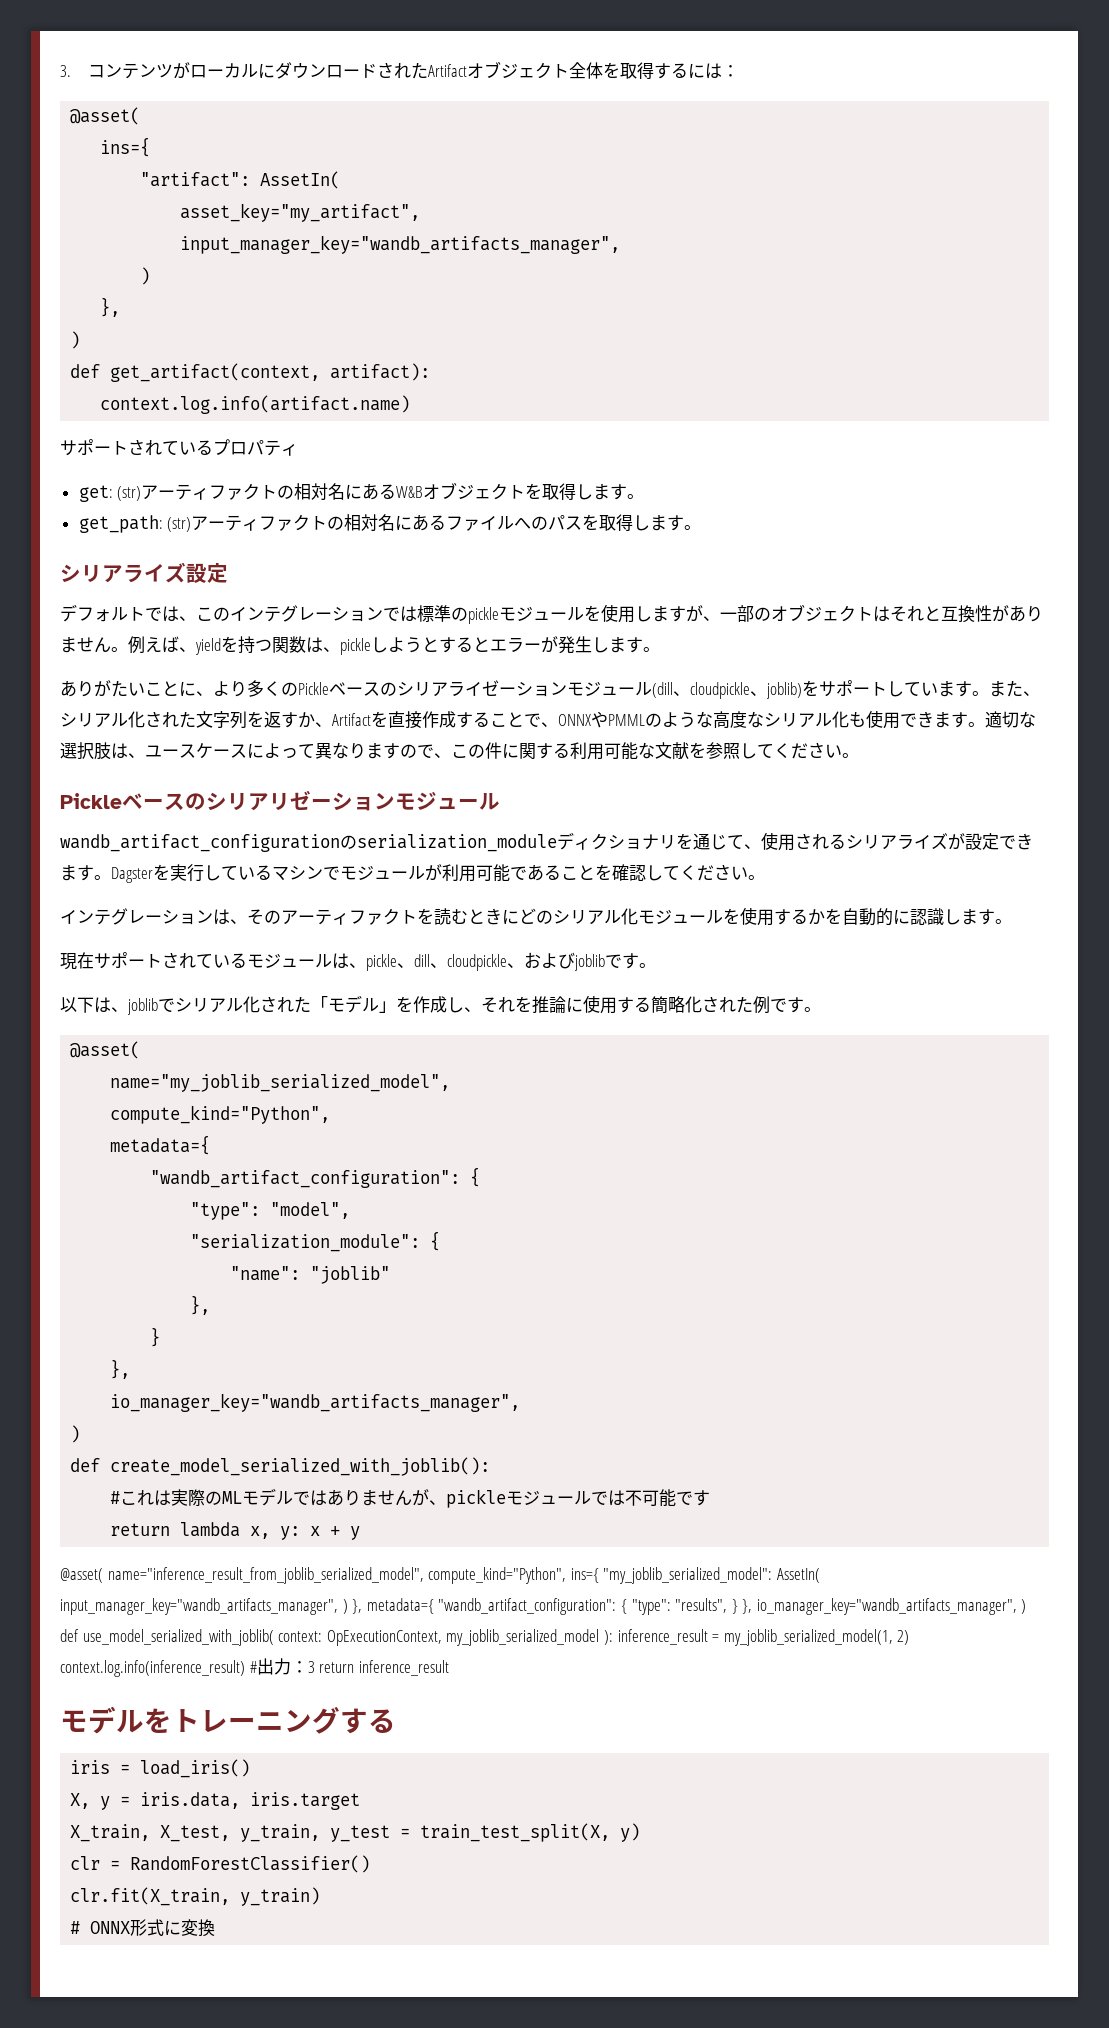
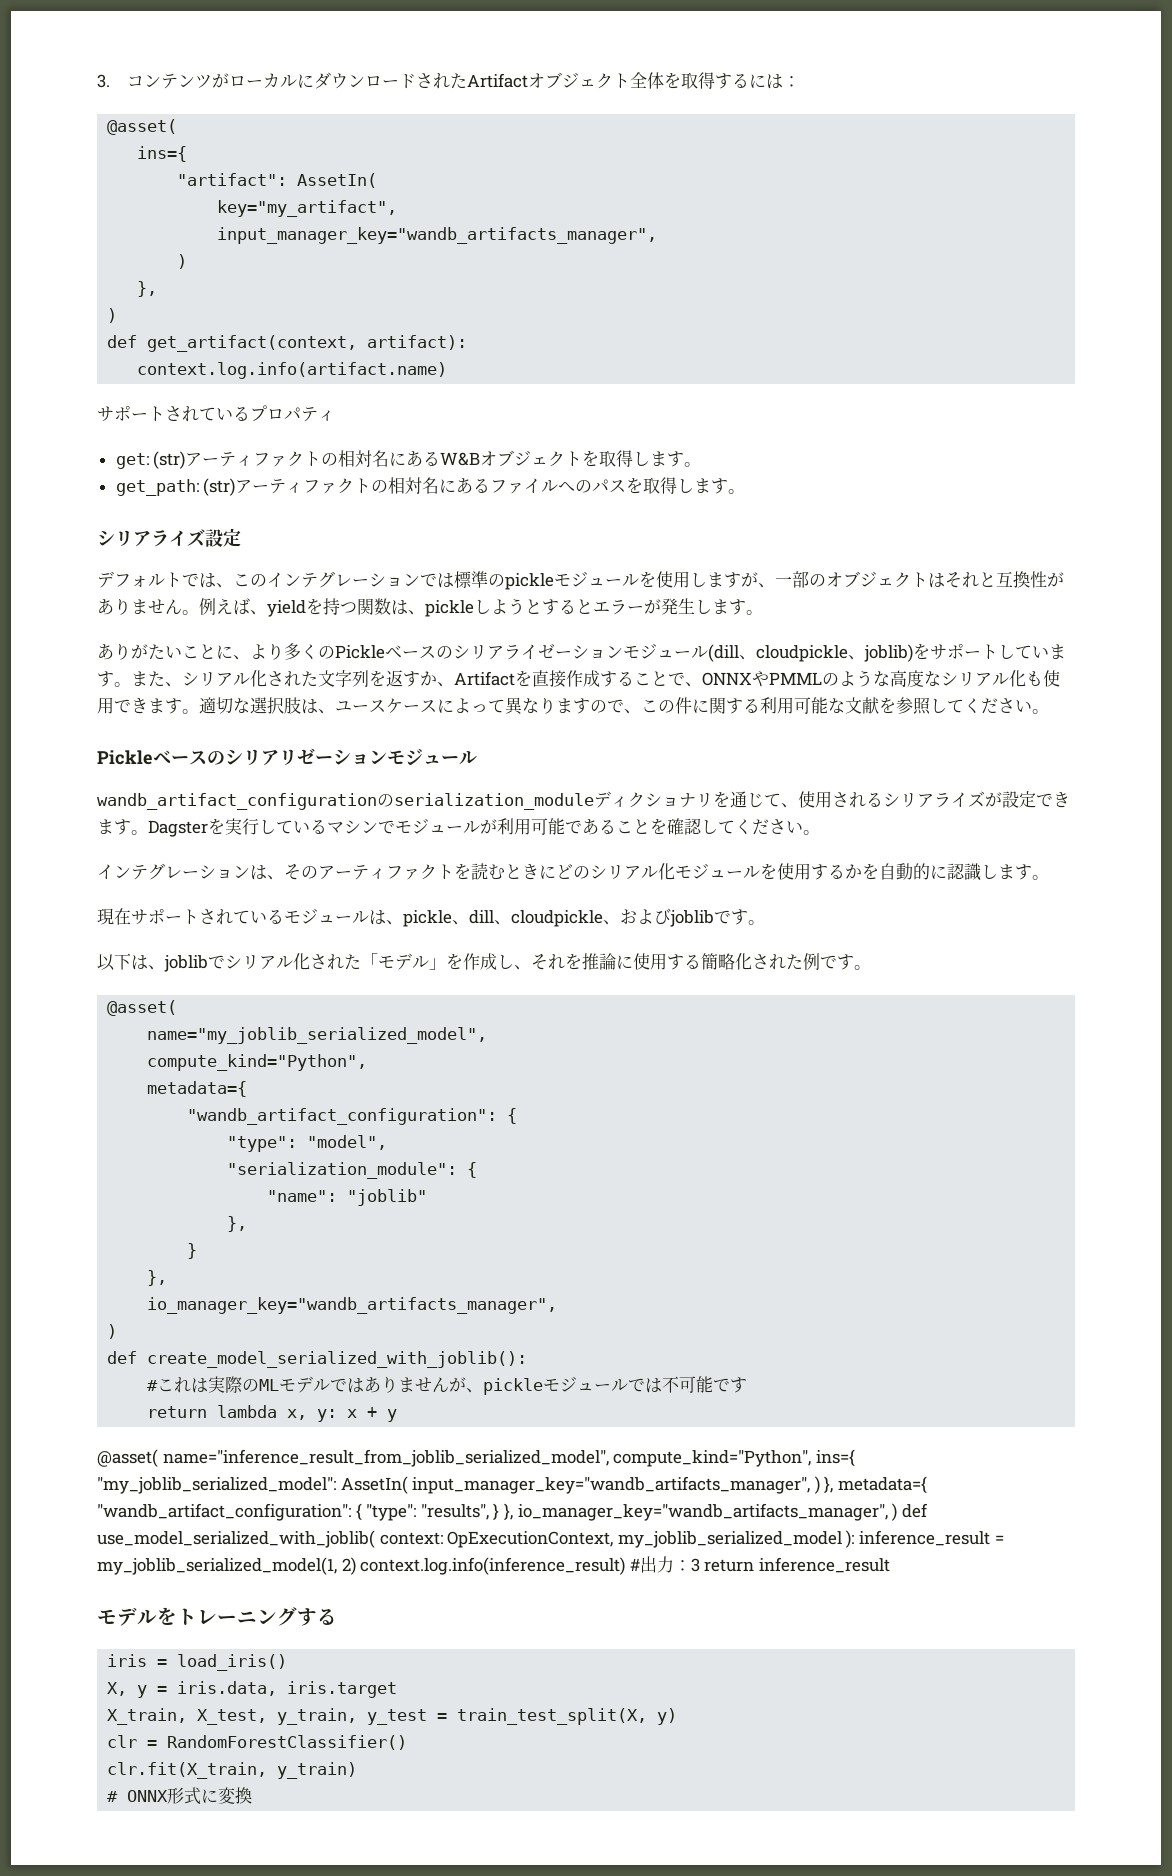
- asset_key="my_artifact",
+ key="my_artifact",

